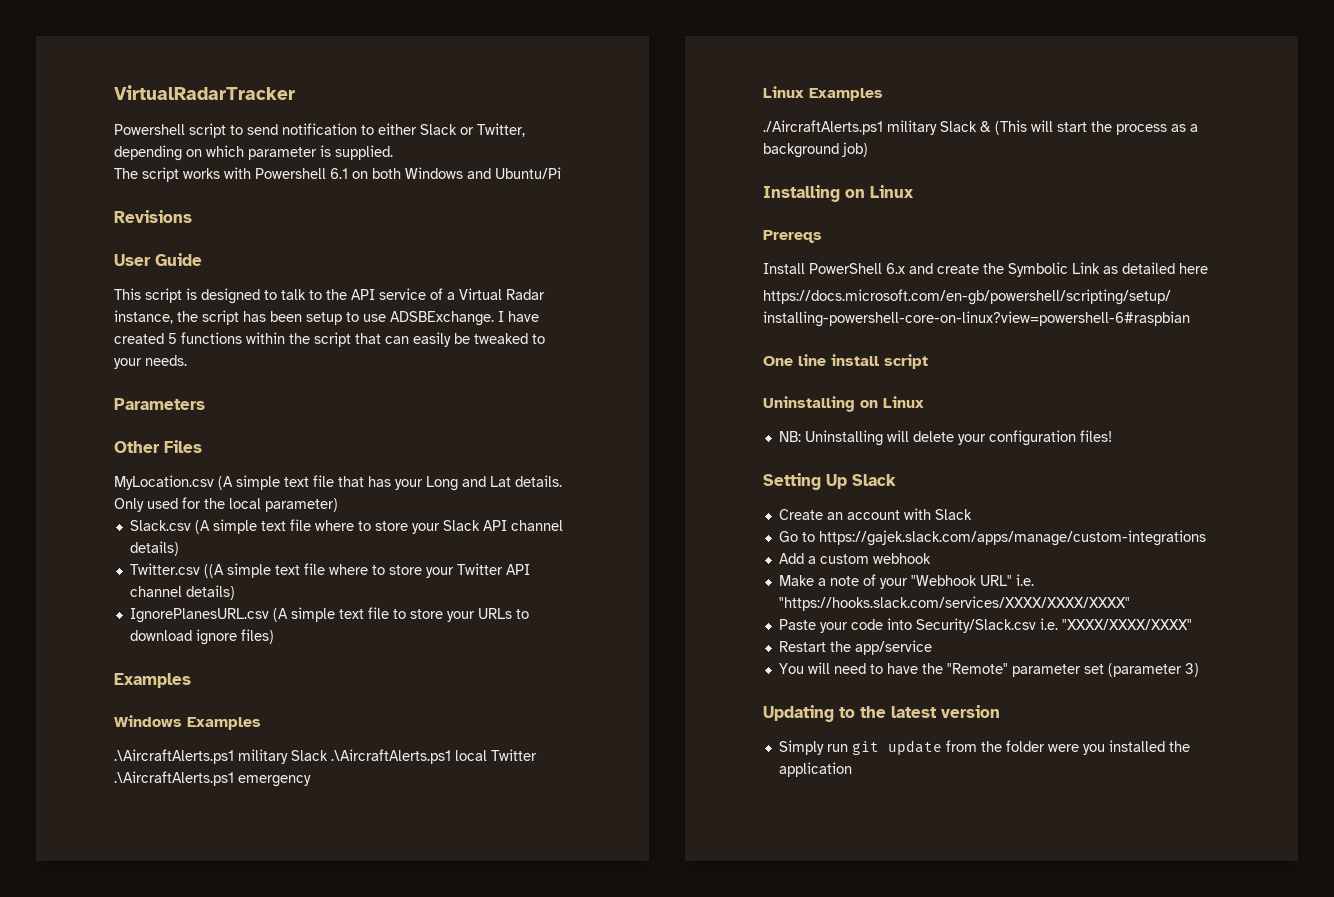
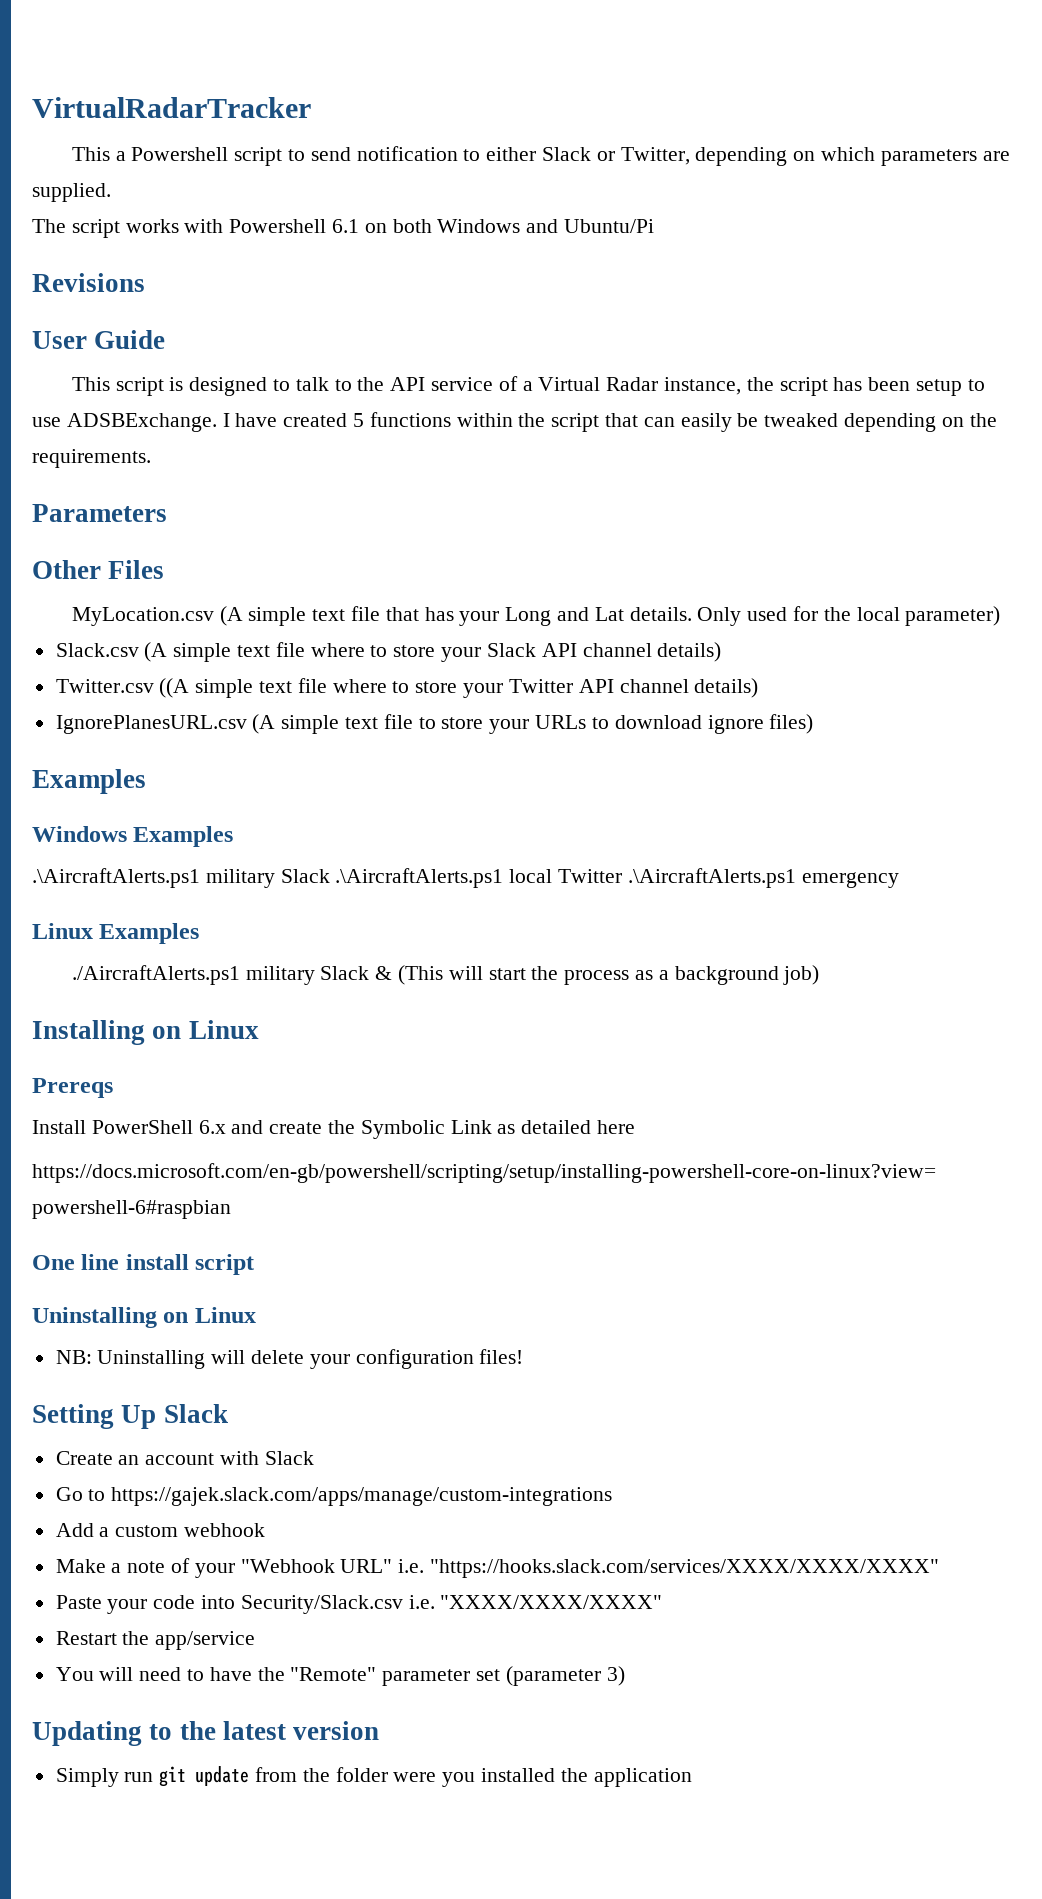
- Powershell script to send notification to either Slack or Twitter, depending on which parameter is supplied.
+ This a Powershell script to send notification to either Slack or Twitter, depending on which parameters are supplied.
- I have created 5 functions within the script that can easily be tweaked to your needs.
+ I have created 5 functions within the script that can easily be tweaked depending on the requirements.

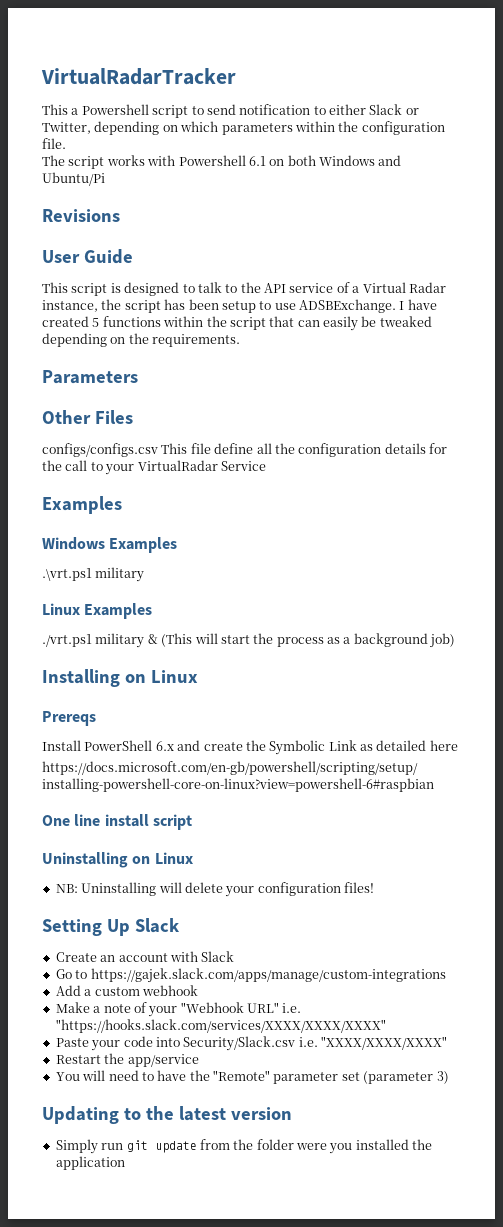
- This a Powershell script to send notification to either Slack or Twitter, depending on which parameters are supplied.
+ This a Powershell script to send notification to either Slack or Twitter, depending on which parameters within the configuration file.
- MyLocation.csv (A simple text file that has your Long and Lat details. Only used for the local parameter)
- Slack.csv (A simple text file where to store your Slack API channel details)
- Twitter.csv ((A simple text file where to store your Twitter API channel details)
- IgnorePlanesURL.csv (A simple text file to store your URLs to download ignore files)
+ configs/configs.csv This file define all the configuration details for the call to your VirtualRadar Service
- .\AircraftAlerts.ps1 military Slack .\AircraftAlerts.ps1 local Twitter .\AircraftAlerts.ps1 emergency
+ .\vrt.ps1 military
- ./AircraftAlerts.ps1 military Slack & (This will start the process as a background job)
+ ./vrt.ps1 military & (This will start the process as a background job)

